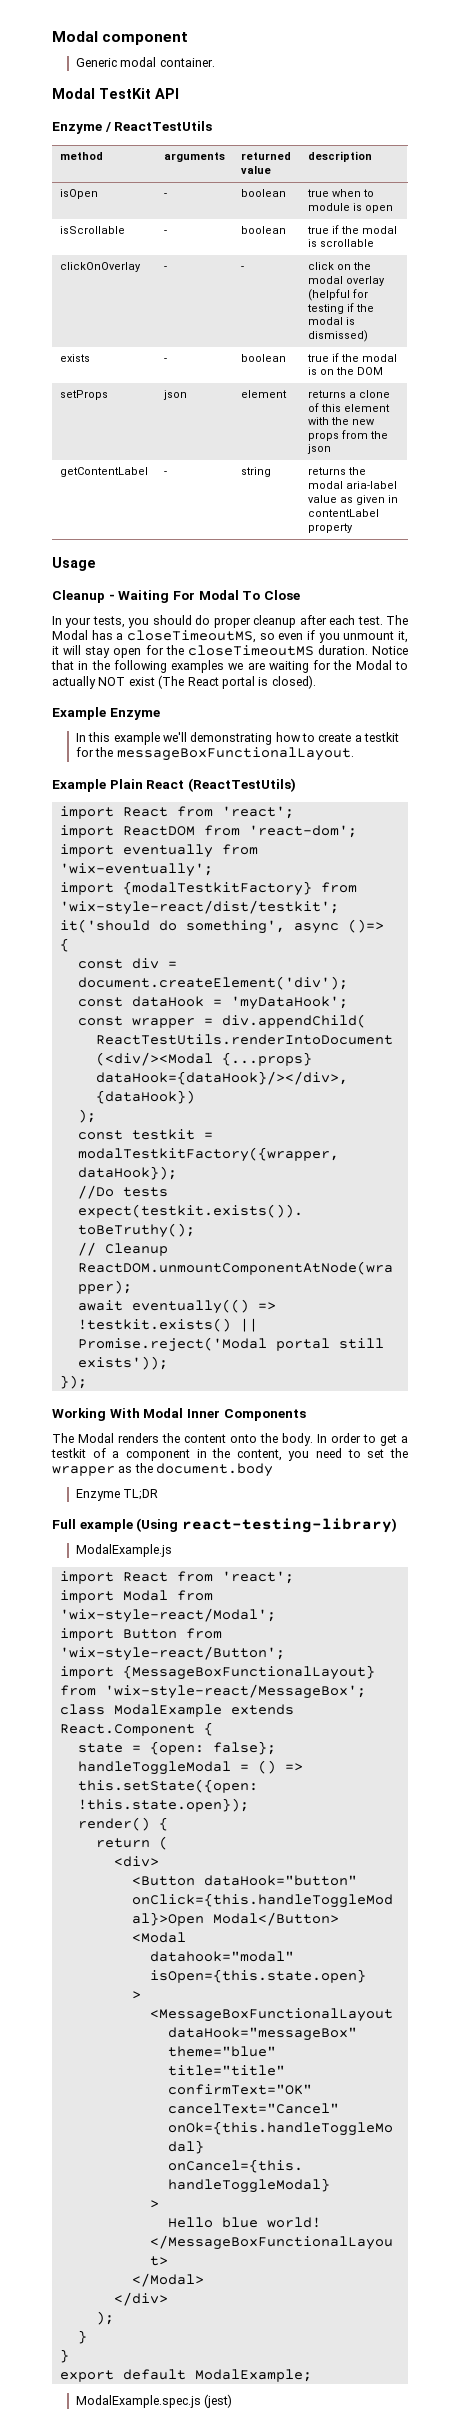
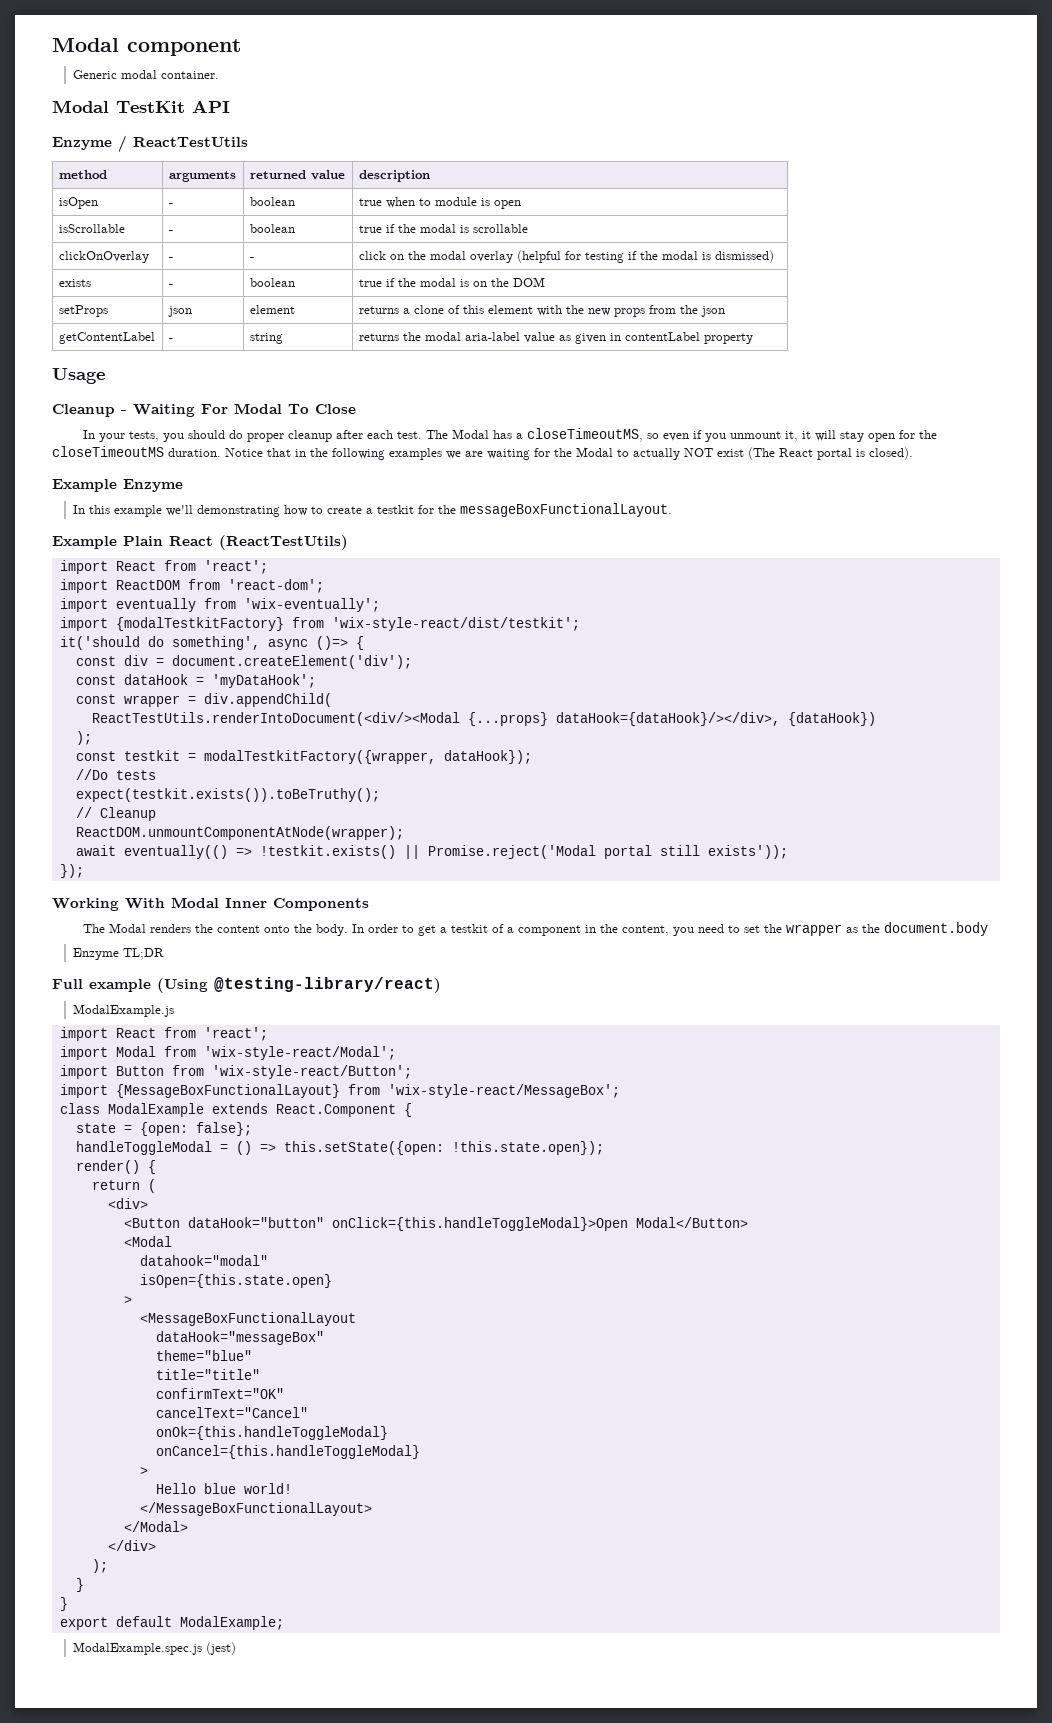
- Full example (Using react-testing-library)
+ Full example (Using @testing-library/react)

